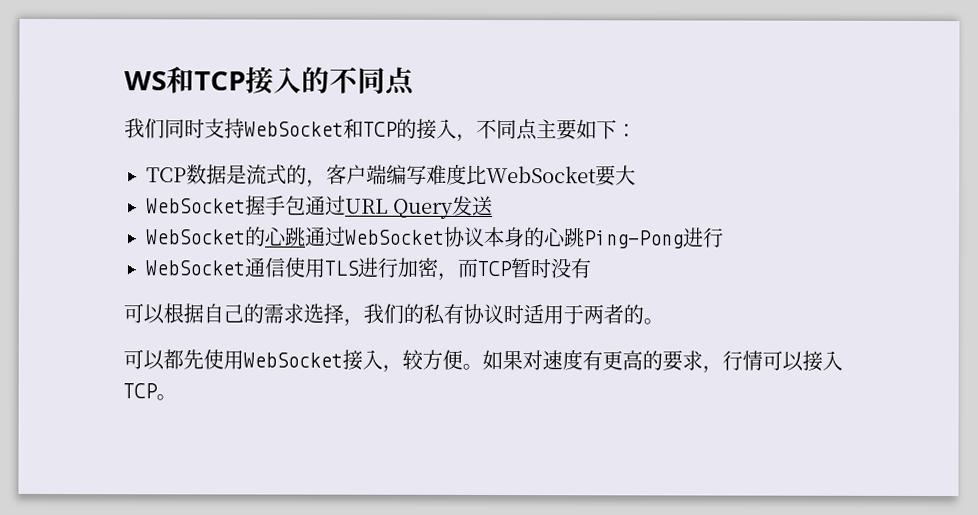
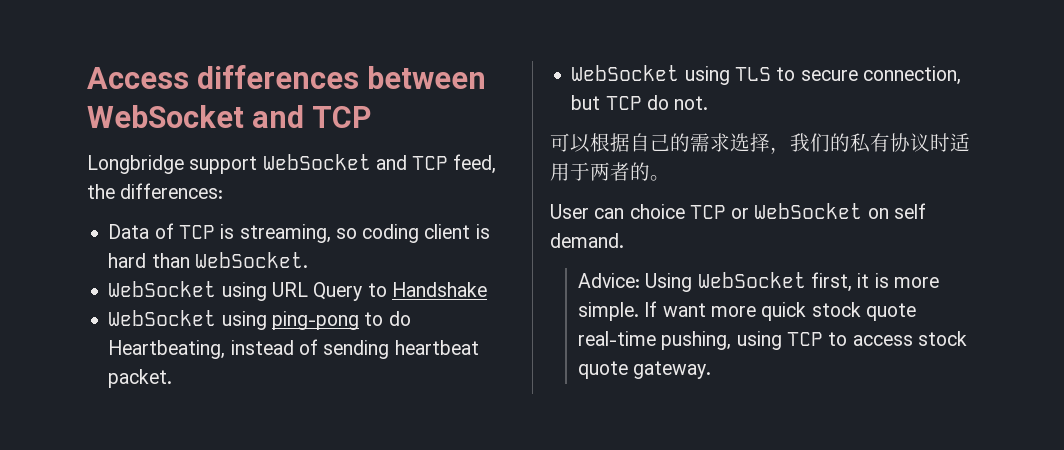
- WS和TCP接入的不同点
- 我们同时支持WebSocket和TCP的接入，不同点主要如下：
- TCP数据是流式的，客户端编写难度比WebSocket要大
- WebSocket握手包通过URL Query发送
- WebSocket的心跳通过WebSocket协议本身的心跳Ping-Pong进行
- WebSocket通信使用TLS进行加密，而TCP暂时没有
+ Access differences between WebSocket and TCP
+ Longbridge support WebSocket and TCP feed, the differences:
+ Data of TCP is streaming, so coding client is hard than WebSocket.
+ WebSocket using URL Query to Handshake
+ WebSocket using ping-pong to do Heartbeating, instead of sending heartbeat packet.
+ WebSocket using TLS to secure connection, but TCP do not.
- 可以都先使用WebSocket接入，较方便。如果对速度有更高的要求，行情可以接入TCP。
+ User can choice TCP or WebSocket on self demand.
+ Advice: Using WebSocket first, it is more simple. If want more quick stock quote real-time pushing, using TCP to access stock quote gateway.

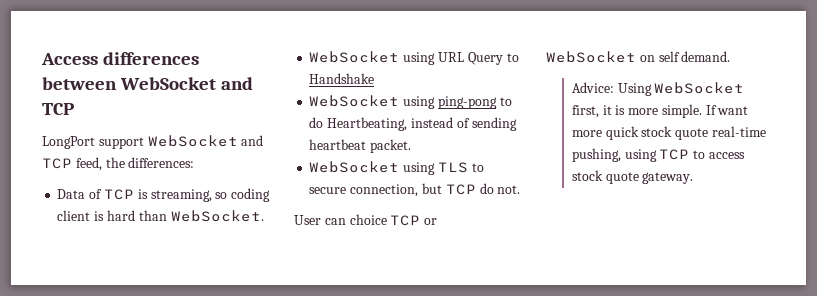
- Longbridge support WebSocket and TCP feed, the differences:
+ LongPort support WebSocket and TCP feed, the differences:
- 可以根据自己的需求选择，我们的私有协议时适用于两者的。

